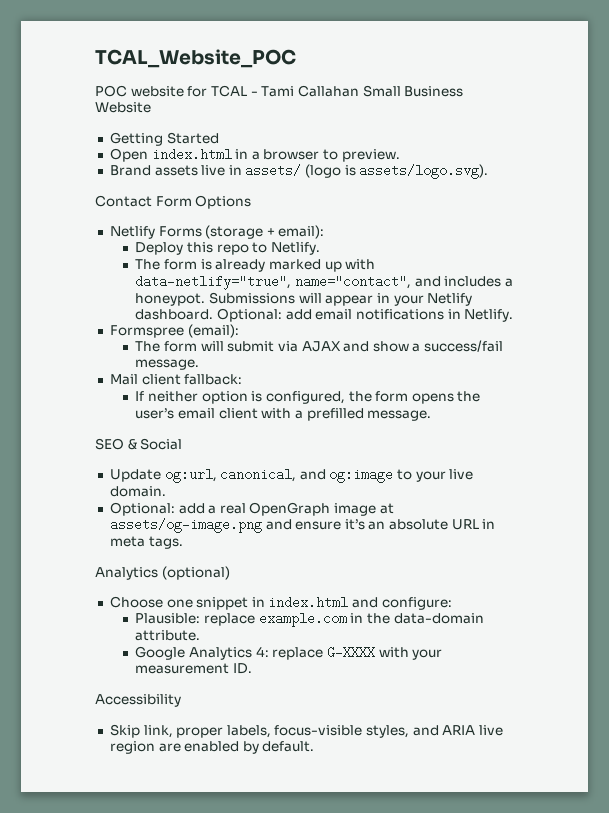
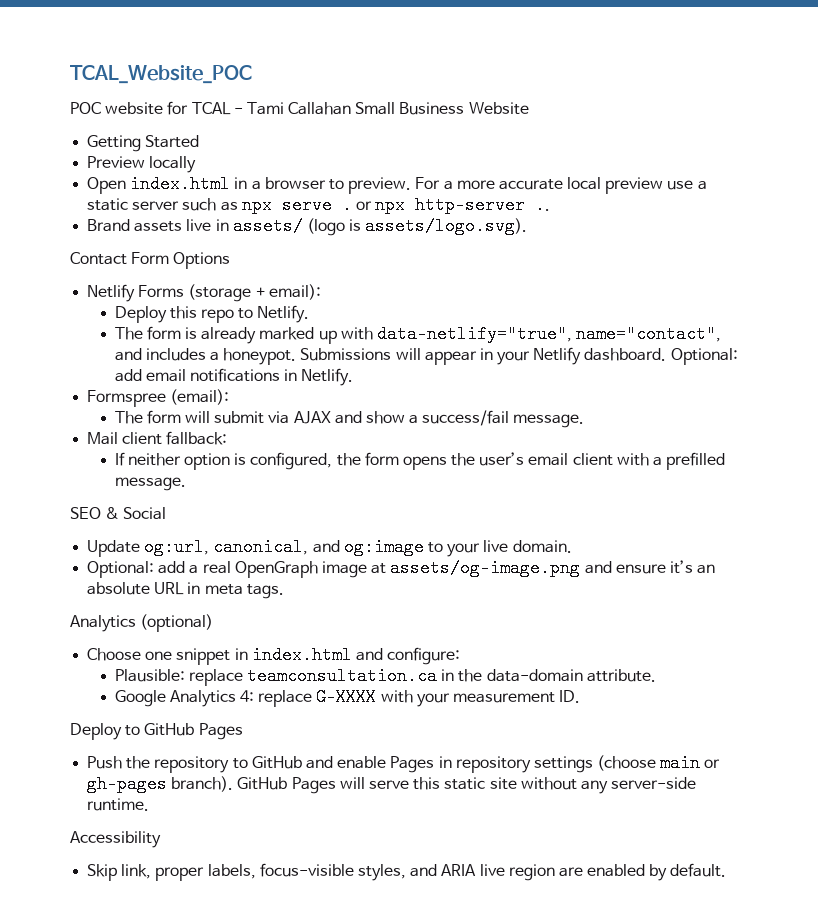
+ Preview locally
+ For a more accurate local preview use a static server such as npx serve . or npx http-server ..
- Plausible: replace example.com in the data-domain attribute.
+ Plausible: replace teamconsultation.ca in the data-domain attribute.
+ Deploy to GitHub Pages
+ Push the repository to GitHub and enable Pages in repository settings (choose main or gh-pages branch). GitHub Pages will serve this static site without any server-side runtime.

